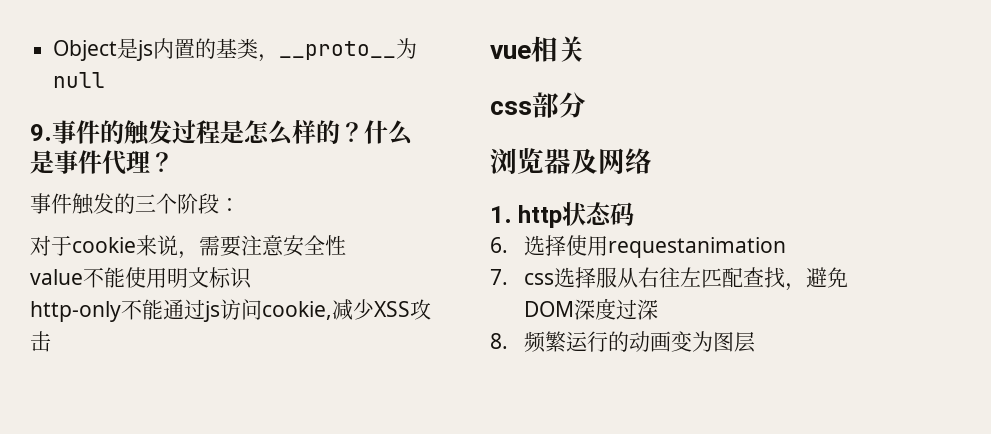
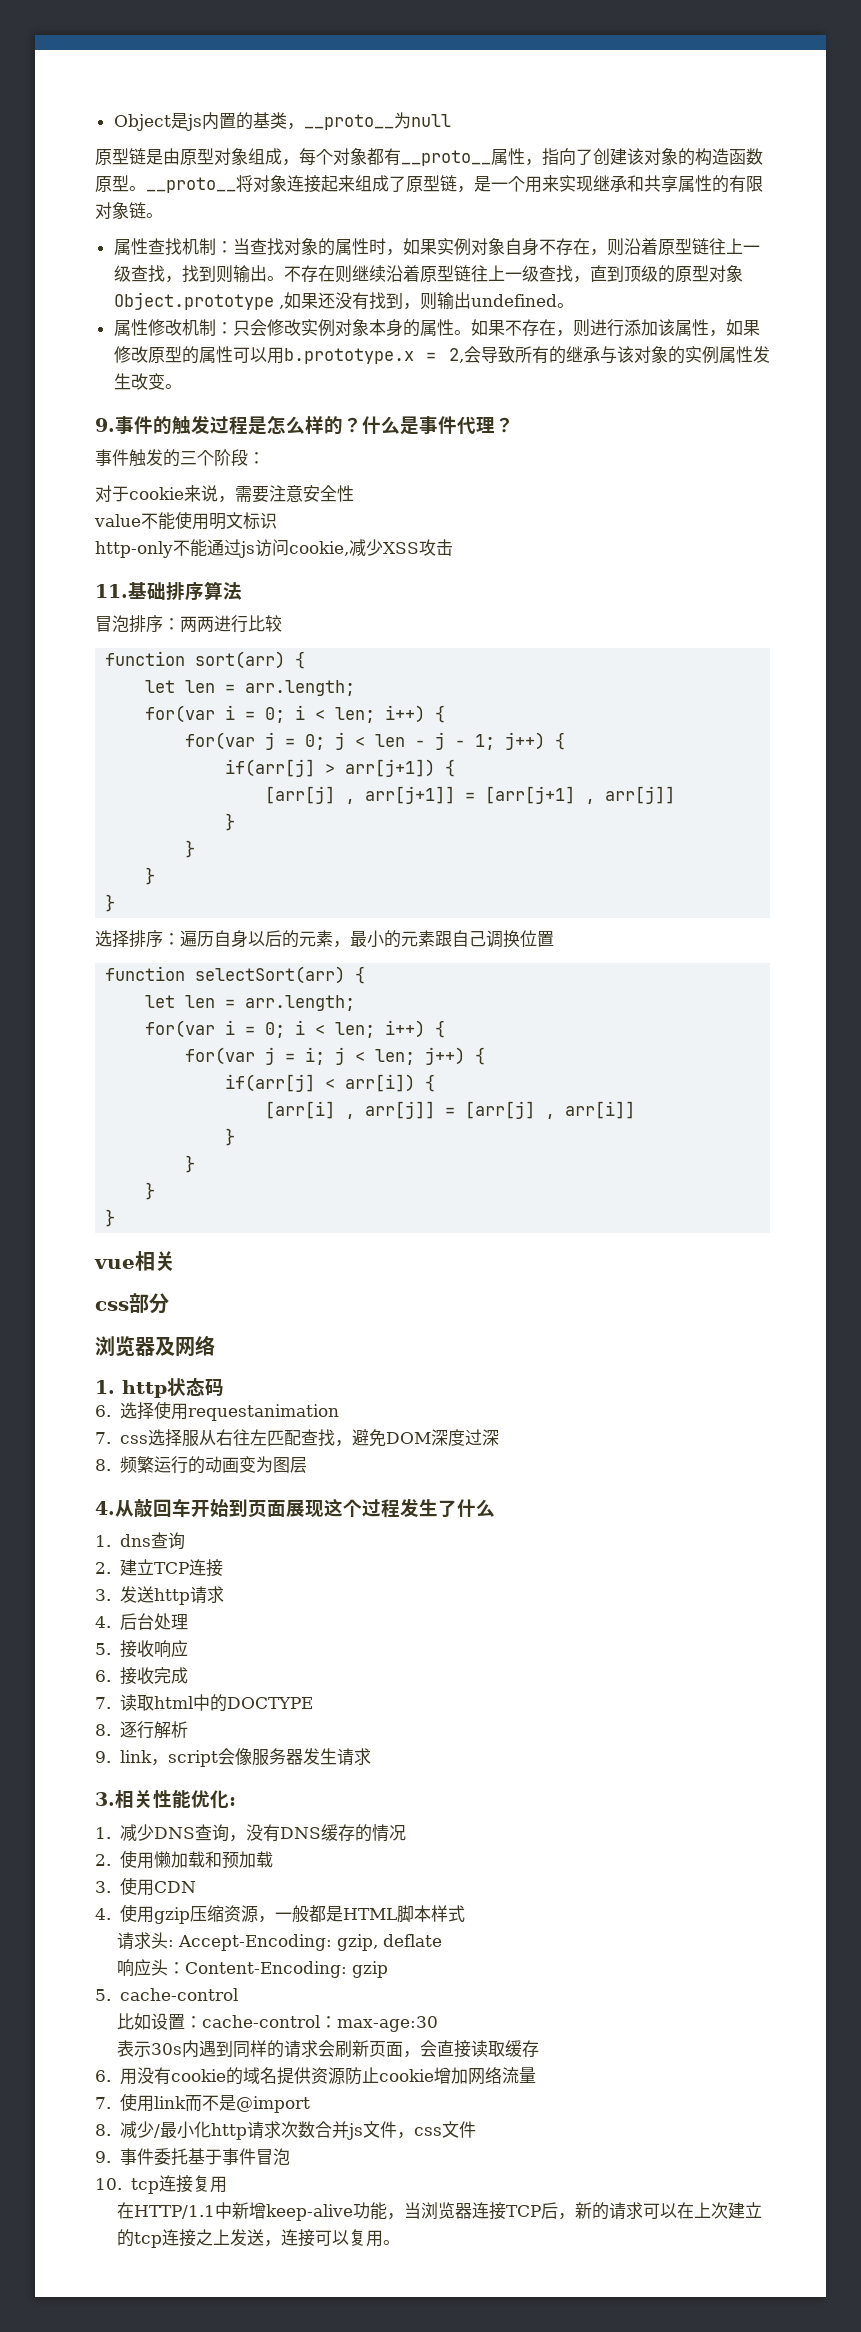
+ 原型链是由原型对象组成，每个对象都有__proto__属性，指向了创建该对象的构造函数原型。__proto__将对象连接起来组成了原型链，是一个用来实现继承和共享属性的有限对象链。
+ 属性查找机制：当查找对象的属性时，如果实例对象自身不存在，则沿着原型链往上一级查找，找到则输出。不存在则继续沿着原型链往上一级查找，直到顶级的原型对象Object.prototype ,如果还没有找到，则输出undefined。
+ 属性修改机制：只会修改实例对象本身的属性。如果不存在，则进行添加该属性，如果修改原型的属性可以用b.prototype.x = 2,会导致所有的继承与该对象的实例属性发生改变。
+ 11.基础排序算法
+ 冒泡排序：两两进行比较
+ function sort(arr) {
+ let len = arr.length;
+ for(var i = 0; i < len; i++) {
+ for(var j = 0; j < len - j - 1; j++) {
+ if(arr[j] > arr[j+1]) {
+ [arr[j] , arr[j+1]] = [arr[j+1] , arr[j]]
+ }
+ }
+ }
+ }
+ 选择排序：遍历自身以后的元素，最小的元素跟自己调换位置
+ function selectSort(arr) {
+ let len = arr.length;
+ for(var i = 0; i < len; i++) {
+ for(var j = i; j < len; j++) {
+ if(arr[j] < arr[i]) {
+ [arr[i] , arr[j]] = [arr[j] , arr[i]]
+ }
+ }
+ }
+ }
+ 4.从敲回车开始到页面展现这个过程发生了什么
+ 1. dns查询
+ 2.建立TCP连接
+ 3.发送http请求
+ 4.后台处理
+ 5.接收响应
+ 6.接收完成
+ 7.读取html中的DOCTYPE
+ 8.逐行解析
+ 9. link，script会像服务器发生请求
+ 3.相关性能优化:
+ 1.减少DNS查询，没有DNS缓存的情况
+ 2.使用懒加载和预加载
+ 3.使用CDN
+ 4.使用gzip压缩资源，一般都是HTML脚本样式
+ 请求头: Accept-Encoding: gzip, deflate
+ 响应头：Content-Encoding: gzip
+ 5. cache-control
+ 比如设置：cache-control：max-age:30
+ 表示30s内遇到同样的请求会刷新页面，会直接读取缓存
+ 6.用没有cookie的域名提供资源防止cookie增加网络流量
+ 7.使用link而不是@import
+ 8.减少/最小化http请求次数合并js文件，css文件
+ 9.事件委托基于事件冒泡
+ 10. tcp连接复用
+ 在HTTP/1.1中新增keep-alive功能，当浏览器连接TCP后，新的请求可以在上次建立的tcp连接之上发送，连接可以复用。

